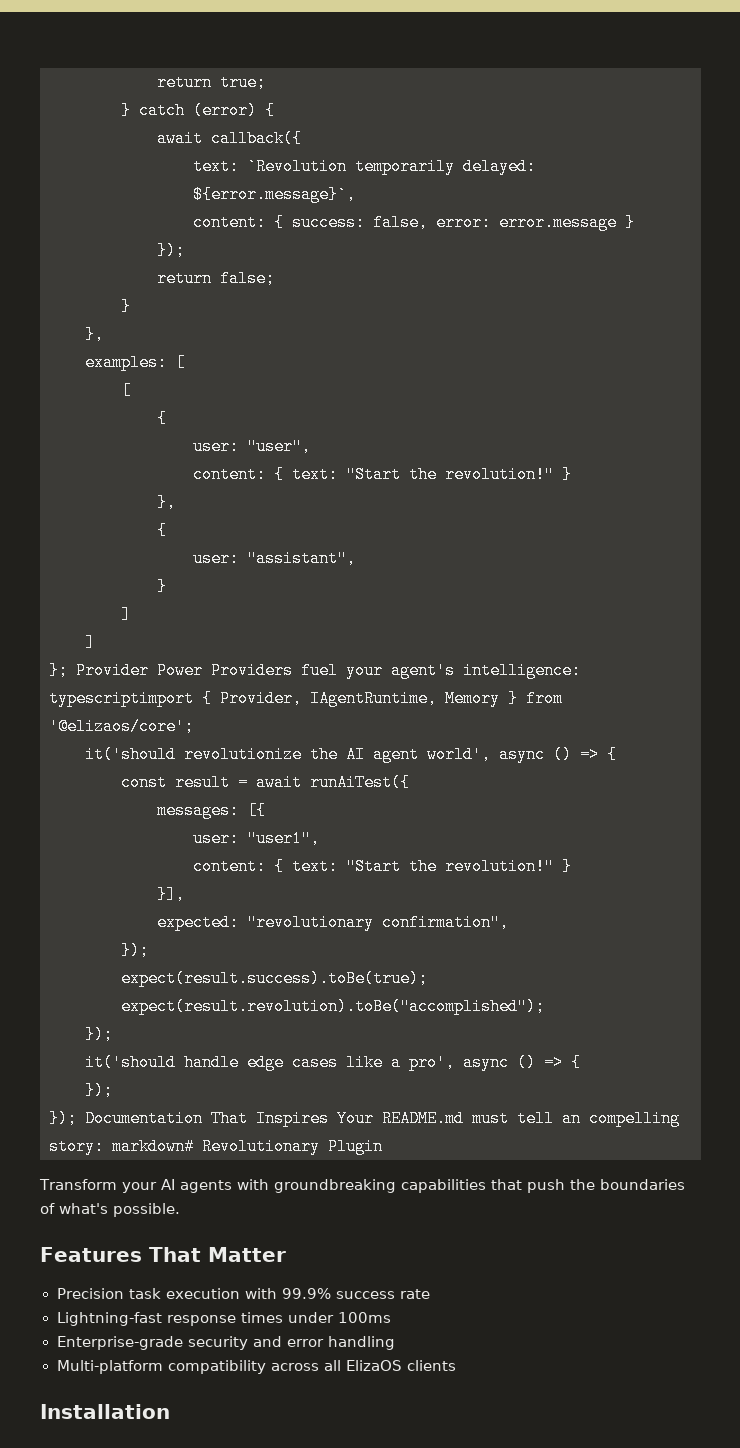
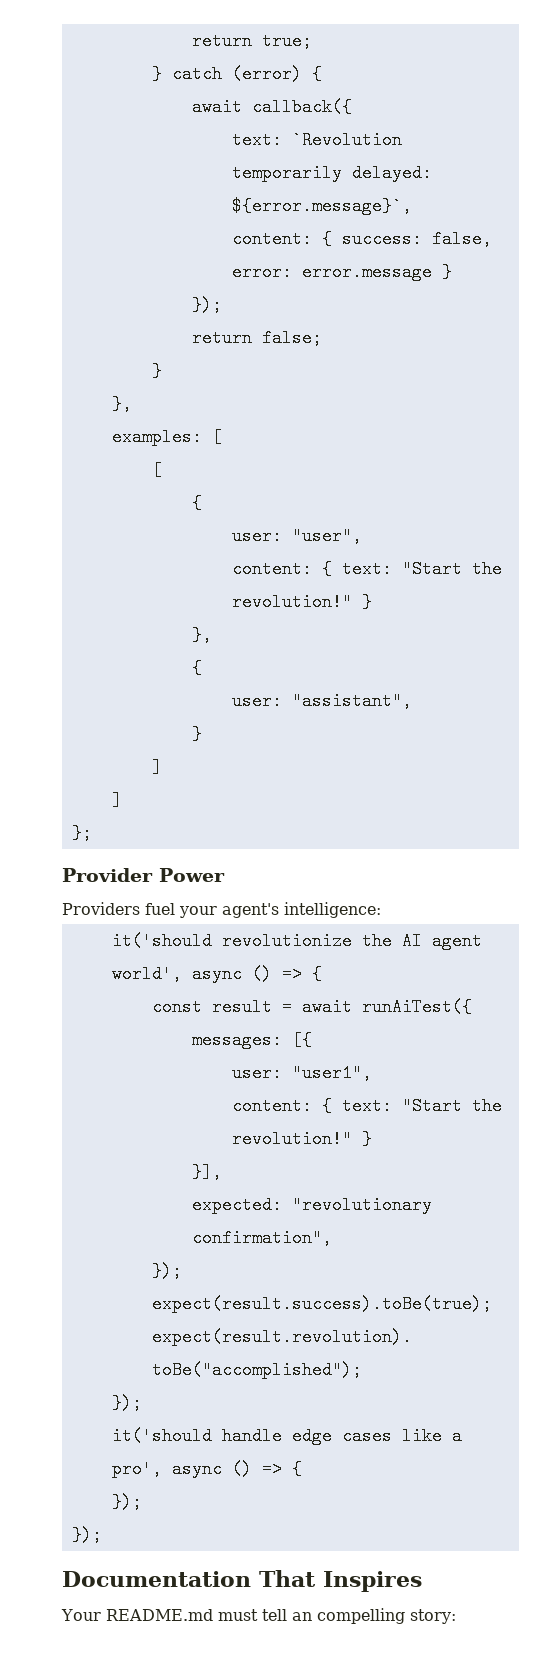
- }; Provider Power Providers fuel your agent's intelligence: typescriptimport { Provider, IAgentRuntime, Memory } from '@elizaos/core';
+ };
+ Provider Power
+ Providers fuel your agent's intelligence:
  it('should handle edge cases like a pro', async () => {
  });
- }); Documentation That Inspires Your README.md must tell an compelling story: markdown# Revolutionary Plugin
- Transform your AI agents with groundbreaking capabilities that push the boundaries of what's possible.
- Features That Matter
- Precision task execution with 99.9% success rate
- Lightning-fast response times under 100ms
- Enterprise-grade security and error handling
- Multi-platform compatibility across all ElizaOS clients
- Installation
+ });
+ Documentation That Inspires
+ Your README.md must tell an compelling story:

